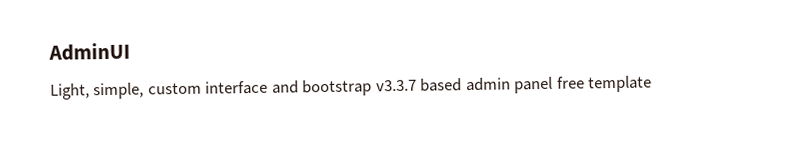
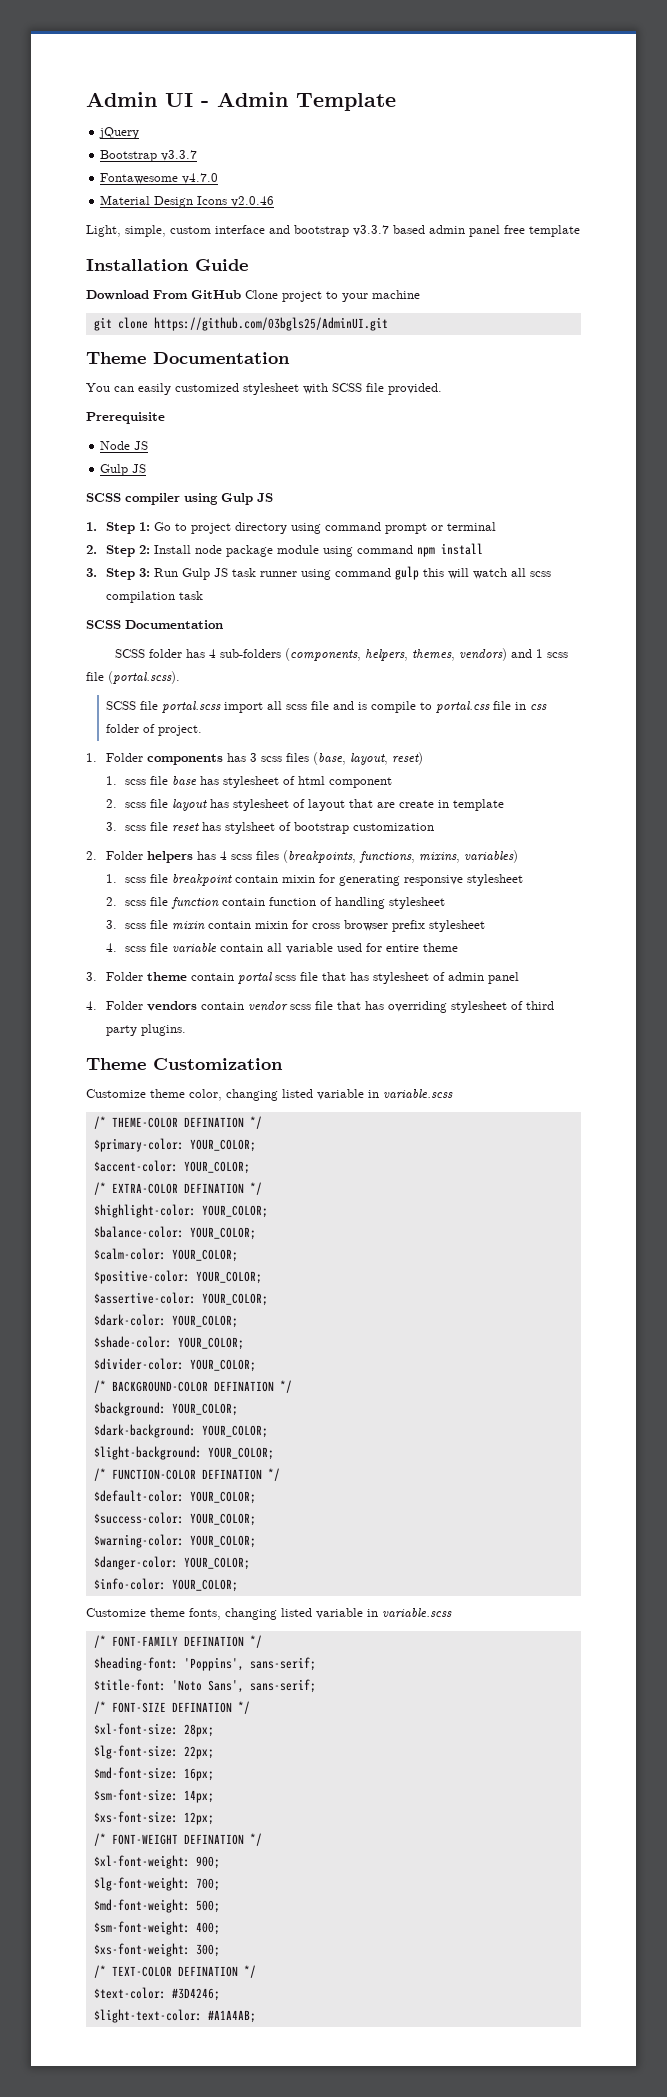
- AdminUI
+ Admin UI - Admin Template
+ jQuery
+ Bootstrap v3.3.7
+ Fontawesome v4.7.0
+ Material Design Icons v2.0.46
+ Installation Guide
+ Download From GitHub Clone project to your machine
+ git clone https://github.com/03bgls25/AdminUI.git
+ Theme Documentation
+ You can easily customized stylesheet with SCSS file provided.
+ Prerequisite
+ Node JS
+ Gulp JS
+ SCSS compiler using Gulp JS
+ 1. Step 1: Go to project directory using command prompt or terminal
+ 2. Step 2: Install node package module using command npm install
+ 3. Step 3: Run Gulp JS task runner using command gulp this will watch all scss compilation task
+ SCSS Documentation
+ SCSS folder has 4 sub-folders (components, helpers, themes, vendors) and 1 scss file (portal.scss).
+ SCSS file portal.scss import all scss file and is compile to portal.css file in css folder of project.
+ 1. Folder components has 3 scss files (base, layout, reset)
+ 1. scss file base has stylesheet of html component
+ 2. scss file layout has stylesheet of layout that are create in template
+ 3. scss file reset has stylsheet of bootstrap customization
+ 2. Folder helpers has 4 scss files (breakpoints, functions, mixins, variables)
+ 1. scss file breakpoint contain mixin for generating responsive stylesheet
+ 2. scss file function contain function of handling stylesheet
+ 3. scss file mixin contain mixin for cross browser prefix stylesheet
+ 4. scss file variable contain all variable used for entire theme
+ 3. Folder theme contain portal scss file that has stylesheet of admin panel
+ 4. Folder vendors contain vendor scss file that has overriding stylesheet of third party plugins.
+ Theme Customization
+ Customize theme color, changing listed variable in variable.scss
+ /* THEME-COLOR DEFINATION */
+ $primary-color: YOUR_COLOR;
+ $accent-color: YOUR_COLOR;
+ /* EXTRA-COLOR DEFINATION */
+ $highlight-color: YOUR_COLOR;
+ $balance-color: YOUR_COLOR;
+ $calm-color: YOUR_COLOR;
+ $positive-color: YOUR_COLOR;
+ $assertive-color: YOUR_COLOR;
+ $dark-color: YOUR_COLOR;
+ $shade-color: YOUR_COLOR;
+ $divider-color: YOUR_COLOR;
+ /* BACKGROUND-COLOR DEFINATION */
+ $background: YOUR_COLOR;
+ $dark-background: YOUR_COLOR;
+ $light-background: YOUR_COLOR;
+ /* FUNCTION-COLOR DEFINATION */
+ $default-color: YOUR_COLOR;
+ $success-color: YOUR_COLOR;
+ $warning-color: YOUR_COLOR;
+ $danger-color: YOUR_COLOR;
+ $info-color: YOUR_COLOR;
+ Customize theme fonts, changing listed variable in variable.scss
+ /* FONT-FAMILY DEFINATION */
+ $heading-font: 'Poppins', sans-serif;
+ $title-font: 'Noto Sans', sans-serif;
+ /* FONT-SIZE DEFINATION */
+ $xl-font-size: 28px;
+ $lg-font-size: 22px;
+ $md-font-size: 16px;
+ $sm-font-size: 14px;
+ $xs-font-size: 12px;
+ /* FONT-WEIGHT DEFINATION */
+ $xl-font-weight: 900;
+ $lg-font-weight: 700;
+ $md-font-weight: 500;
+ $sm-font-weight: 400;
+ $xs-font-weight: 300;
+ /* TEXT-COLOR DEFINATION */
+ $text-color: #3D4246;
+ $light-text-color: #A1A4AB;

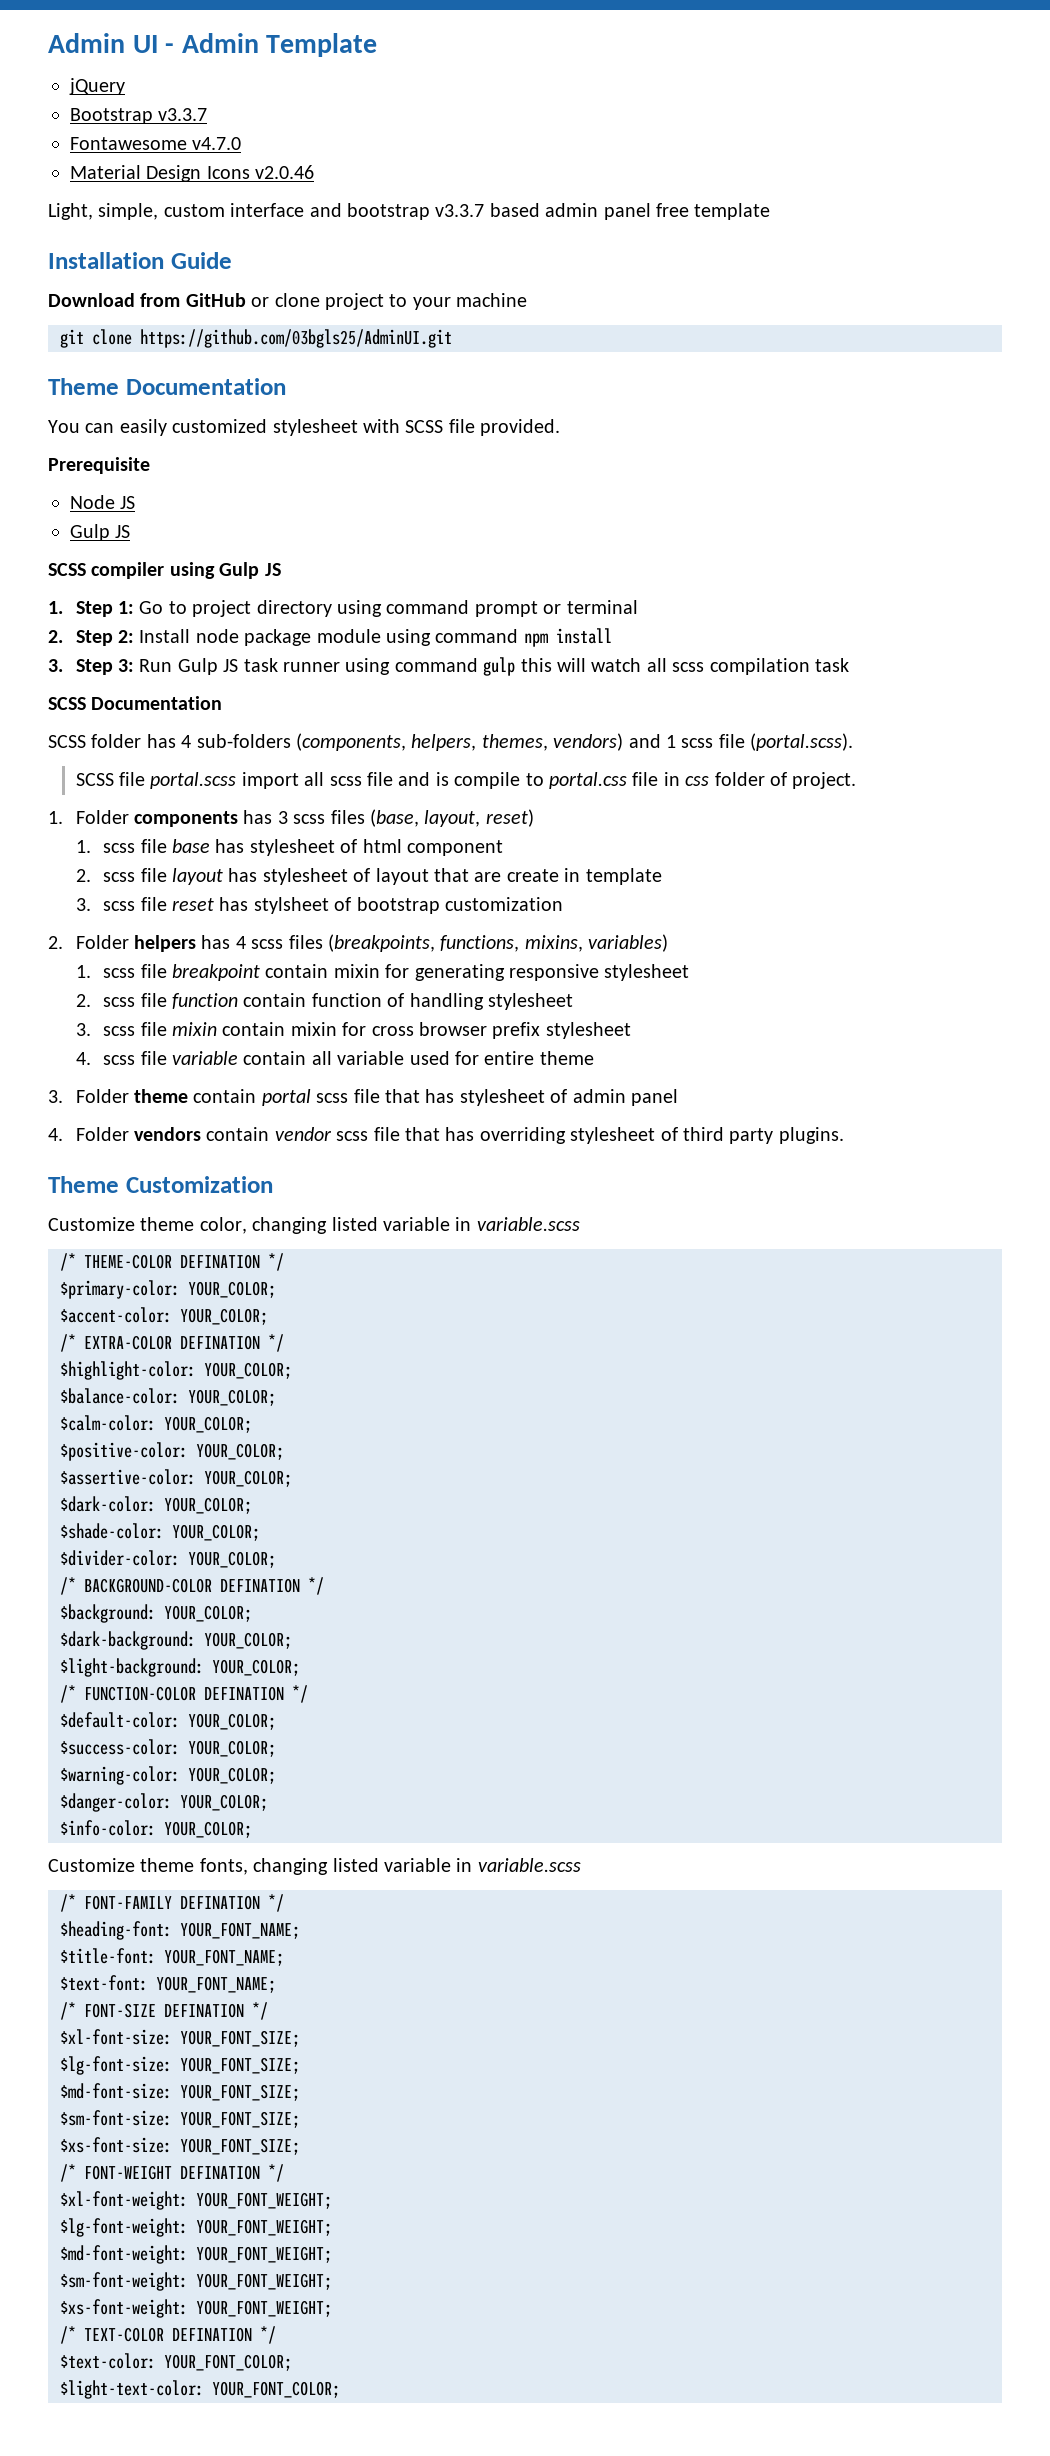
- Download From GitHub Clone project to your machine
+ Download from GitHub or clone project to your machine
- $heading-font: 'Poppins', sans-serif;
+ $heading-font: YOUR_FONT_NAME;
- $title-font: 'Noto Sans', sans-serif;
+ $title-font: YOUR_FONT_NAME;
+ $text-font: YOUR_FONT_NAME;
- $xl-font-size: 28px;
+ $xl-font-size: YOUR_FONT_SIZE;
- $lg-font-size: 22px;
+ $lg-font-size: YOUR_FONT_SIZE;
- $md-font-size: 16px;
+ $md-font-size: YOUR_FONT_SIZE;
- $sm-font-size: 14px;
+ $sm-font-size: YOUR_FONT_SIZE;
- $xs-font-size: 12px;
+ $xs-font-size: YOUR_FONT_SIZE;
- $xl-font-weight: 900;
+ $xl-font-weight: YOUR_FONT_WEIGHT;
- $lg-font-weight: 700;
+ $lg-font-weight: YOUR_FONT_WEIGHT;
- $md-font-weight: 500;
+ $md-font-weight: YOUR_FONT_WEIGHT;
- $sm-font-weight: 400;
+ $sm-font-weight: YOUR_FONT_WEIGHT;
- $xs-font-weight: 300;
+ $xs-font-weight: YOUR_FONT_WEIGHT;
- $text-color: #3D4246;
+ $text-color: YOUR_FONT_COLOR;
- $light-text-color: #A1A4AB;
+ $light-text-color: YOUR_FONT_COLOR;

